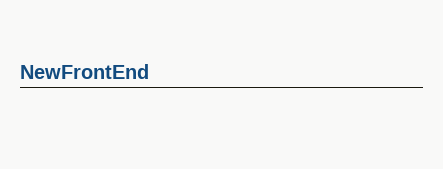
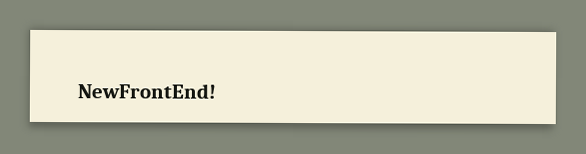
- NewFrontEnd
+ NewFrontEnd!

